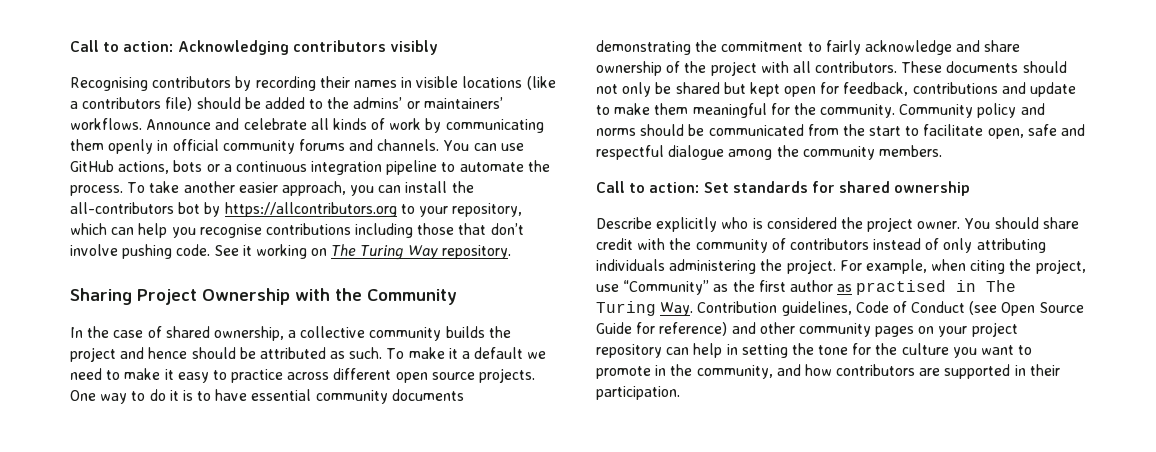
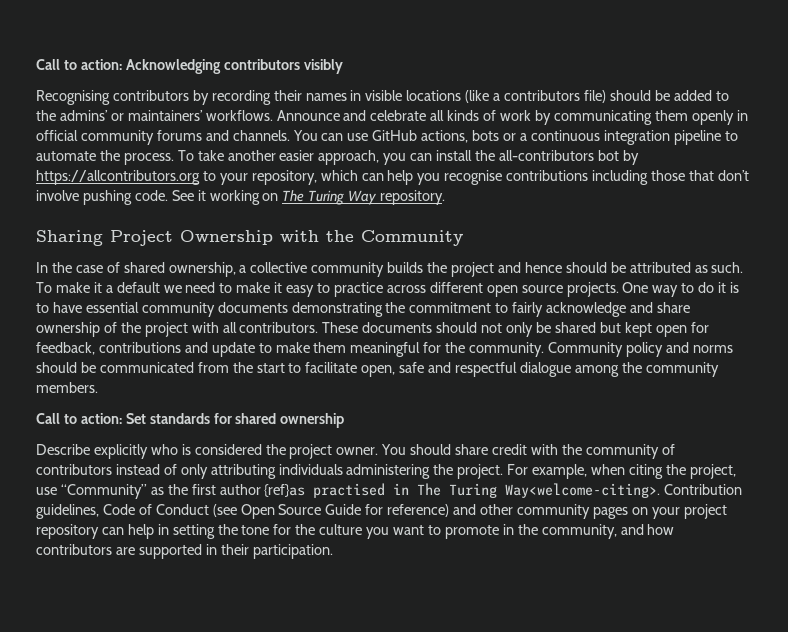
- For example, when citing the project, use “Community” as the first author as practised in The Turing Way. Contribution guidelines, Code of Conduct (see Open Source Guide for reference) and other community pages on your project repository can help in setting the tone for the culture you want to promote in the community, and how contributors are supported in their participation.
+ For example, when citing the project, use “Community” as the first author {ref}as practised in The Turing Way<welcome-citing>. Contribution guidelines, Code of Conduct (see Open Source Guide for reference) and other community pages on your project repository can help in setting the tone for the culture you want to promote in the community, and how contributors are supported in their participation.

